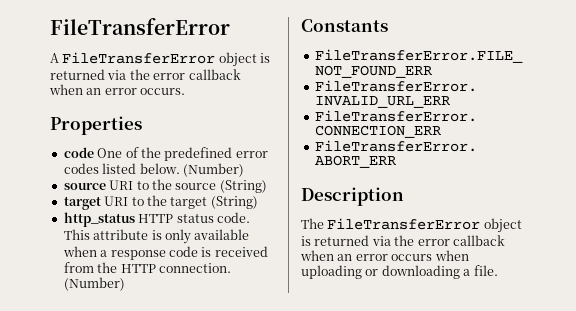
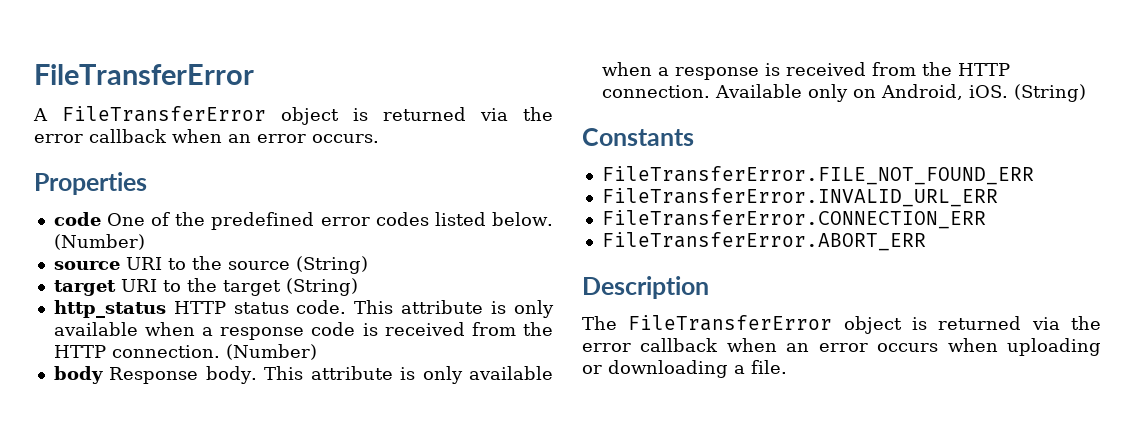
+ body Response body. This attribute is only available when a response is received from the HTTP connection. Available only on Android, iOS. (String)

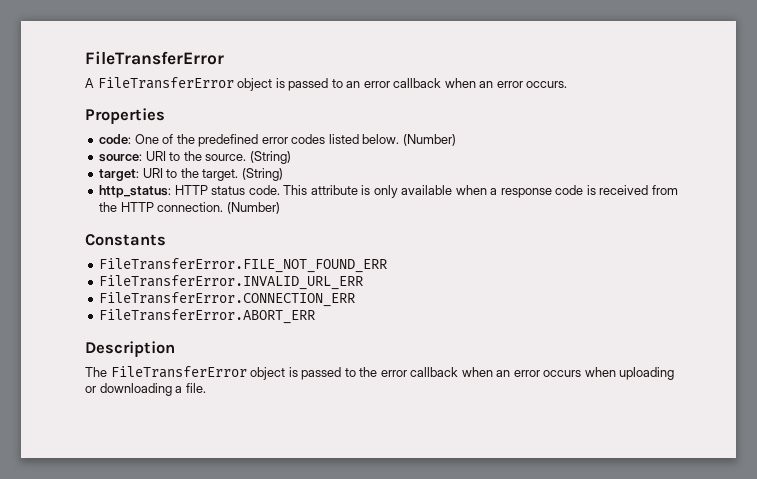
- A FileTransferError object is returned via the error callback when an error occurs.
+ A FileTransferError object is passed to an error callback when an error occurs.
- code One of the predefined error codes listed below.
+ code: One of the predefined error codes listed below.
- source URI to the source (String)
- target URI to the target (String)
- http_status HTTP status code.
+ source: URI to the source. (String)
+ target: URI to the target. (String)
+ http_status: HTTP status code.
- body Response body. This attribute is only available when a response is received from the HTTP connection. Available only on Android, iOS. (String)
- The FileTransferError object is returned via the error callback when an error occurs when uploading or downloading a file.
+ The FileTransferError object is passed to the error callback when an error occurs when uploading or downloading a file.

